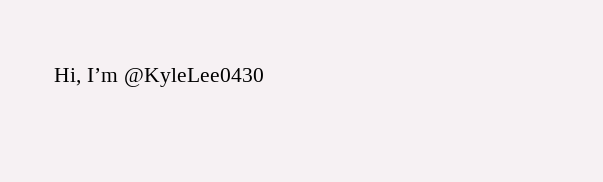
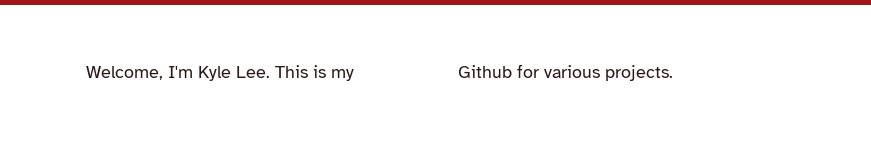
- Hi, I’m @KyleLee0430
+ Welcome, I'm Kyle Lee. This is my Github for various projects.

